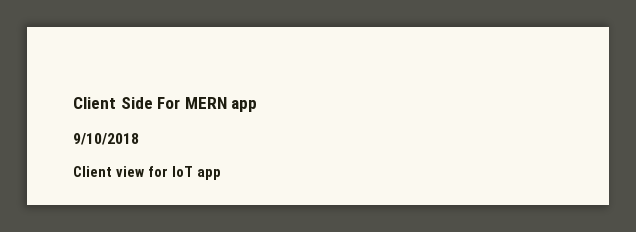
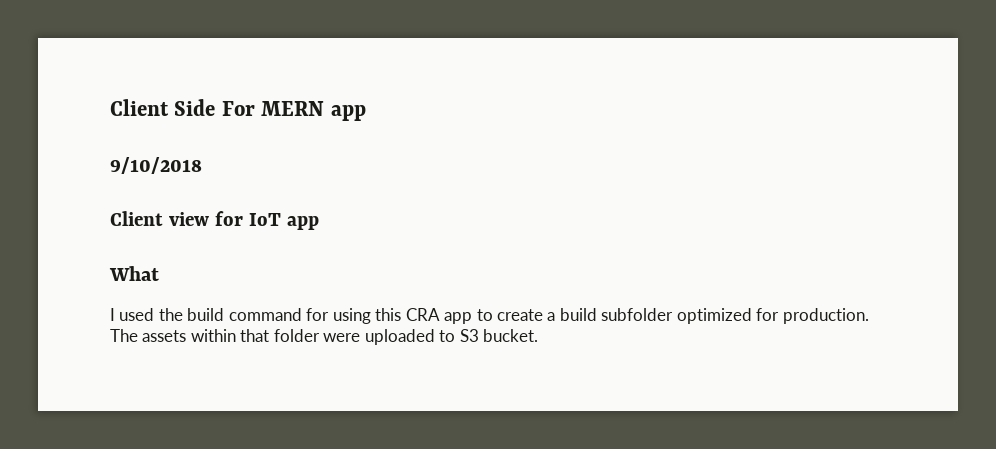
+ What
+ I used the build command for using this CRA app to create a build subfolder optimized for production. The assets within that folder were uploaded to S3 bucket.

